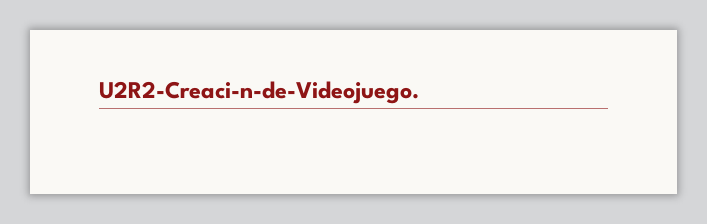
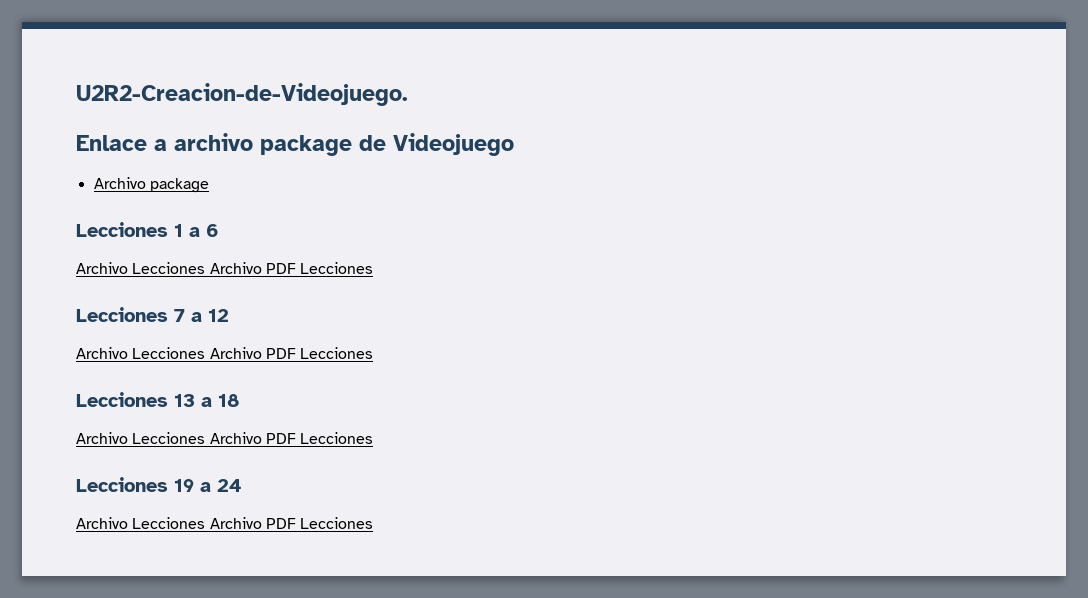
- U2R2-Creaci-n-de-Videojuego.
+ U2R2-Creacion-de-Videojuego.
+ Enlace a archivo package de Videojuego
+ Archivo package
+ Lecciones 1 a 6
+ Archivo Lecciones Archivo PDF Lecciones
+ Lecciones 7 a 12
+ Archivo Lecciones Archivo PDF Lecciones
+ Lecciones 13 a 18
+ Archivo Lecciones Archivo PDF Lecciones
+ Lecciones 19 a 24
+ Archivo Lecciones Archivo PDF Lecciones

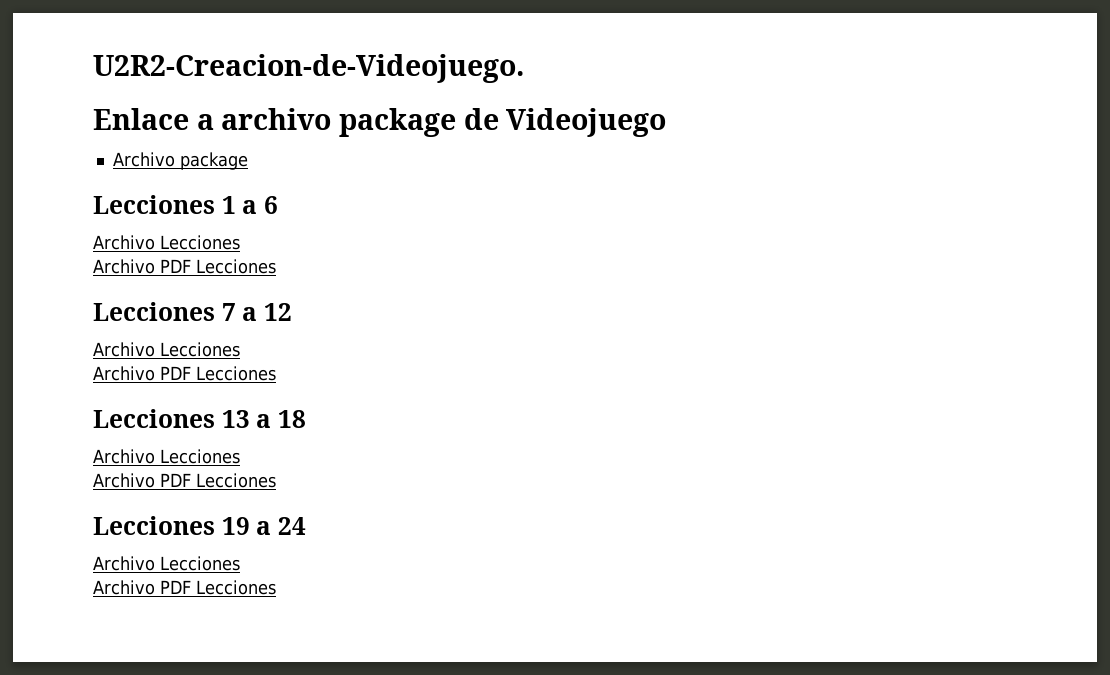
  Lecciones 1 a 6
- Archivo Lecciones Archivo PDF Lecciones
+ Archivo Lecciones
+ Archivo PDF Lecciones
  Lecciones 7 a 12
- Archivo Lecciones Archivo PDF Lecciones
+ Archivo Lecciones
+ Archivo PDF Lecciones
  Lecciones 13 a 18
- Archivo Lecciones Archivo PDF Lecciones
+ Archivo Lecciones
+ Archivo PDF Lecciones
  Lecciones 19 a 24
- Archivo Lecciones Archivo PDF Lecciones
+ Archivo Lecciones
+ Archivo PDF Lecciones

